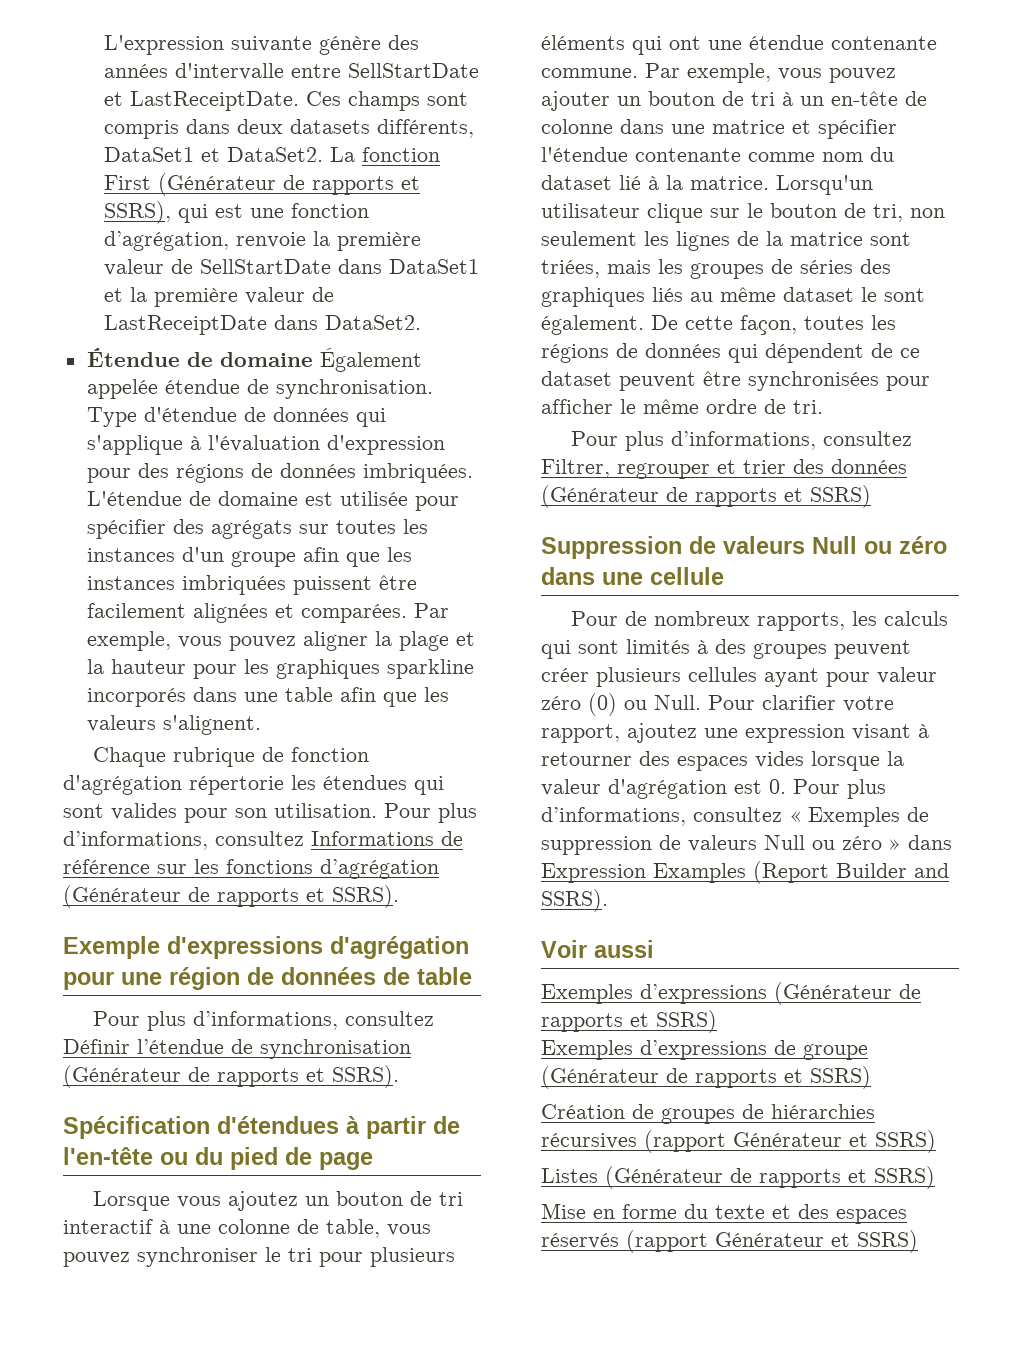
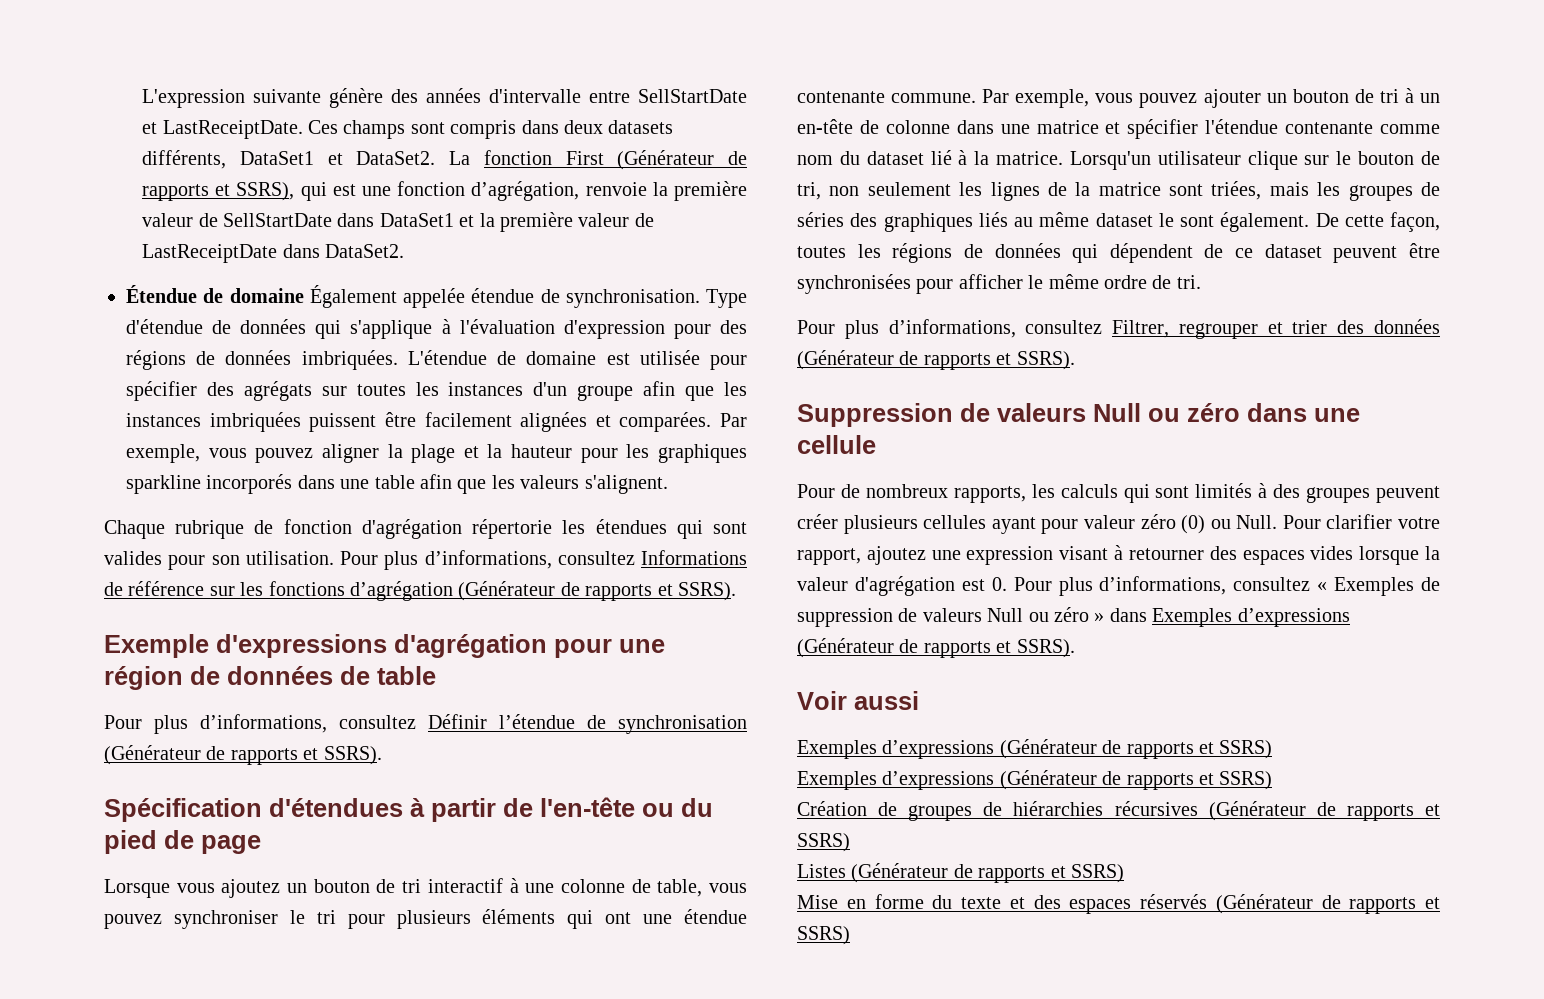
- Pour plus d’informations, consultez Filtrer, regrouper et trier des données (Générateur de rapports et SSRS)
+ Pour plus d’informations, consultez Filtrer, regrouper et trier des données (Générateur de rapports et SSRS).
- Pour clarifier votre rapport, ajoutez une expression visant à retourner des espaces vides lorsque la valeur d'agrégation est 0. Pour plus d’informations, consultez « Exemples de suppression de valeurs Null ou zéro » dans Expression Examples (Report Builder and SSRS).
+ Pour clarifier votre rapport, ajoutez une expression visant à retourner des espaces vides lorsque la valeur d'agrégation est 0. Pour plus d’informations, consultez « Exemples de suppression de valeurs Null ou zéro » dans Exemples d’expressions (Générateur de rapports et SSRS).
  Voir aussi
  Exemples d’expressions (Générateur de rapports et SSRS)
- Exemples d’expressions de groupe (Générateur de rapports et SSRS)
+ Exemples d’expressions (Générateur de rapports et SSRS)
- Création de groupes de hiérarchies récursives (rapport Générateur et SSRS)
+ Création de groupes de hiérarchies récursives (Générateur de rapports et SSRS)
- Mise en forme du texte et des espaces réservés (rapport Générateur et SSRS)
+ Mise en forme du texte et des espaces réservés (Générateur de rapports et SSRS)

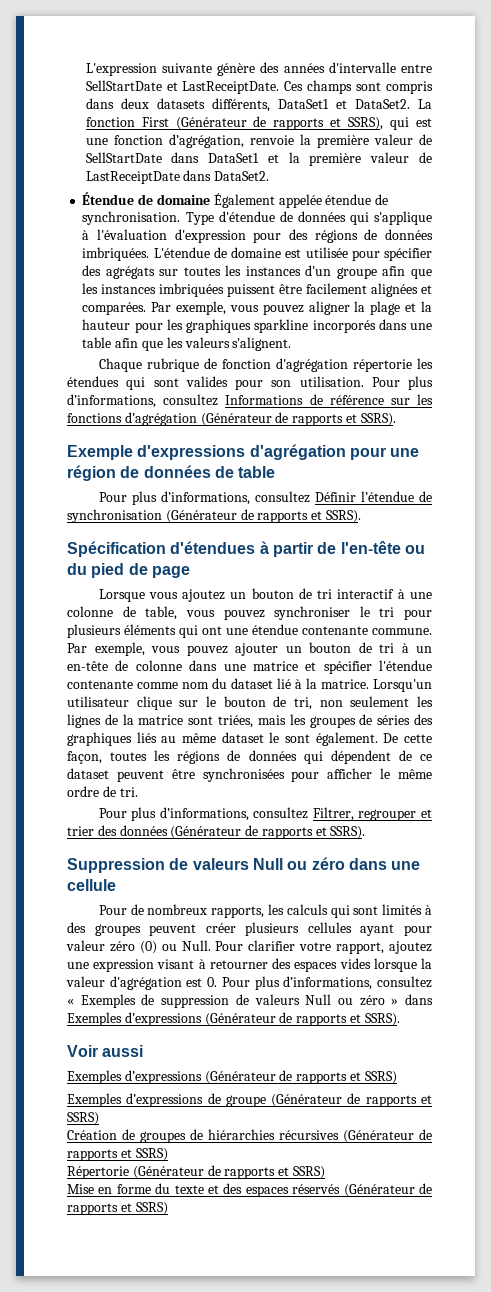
  Voir aussi
  Exemples d’expressions (Générateur de rapports et SSRS)
- Exemples d’expressions (Générateur de rapports et SSRS)
+ Exemples d’expressions de groupe (Générateur de rapports et SSRS)
- Listes (Générateur de rapports et SSRS)
+ Répertorie (Générateur de rapports et SSRS)

